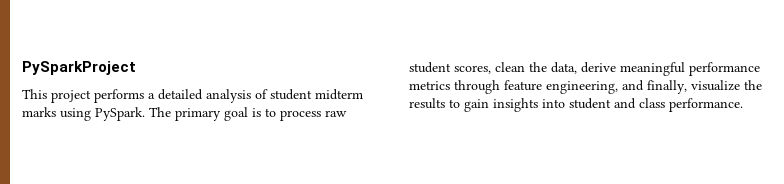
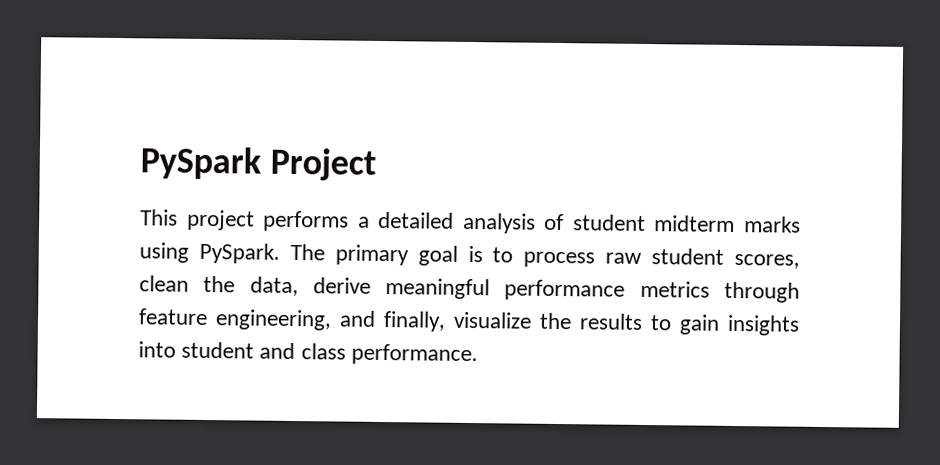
- PySparkProject
+ PySpark Project

